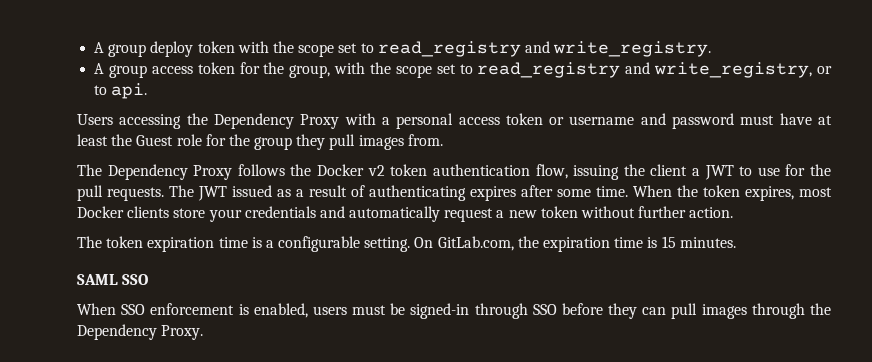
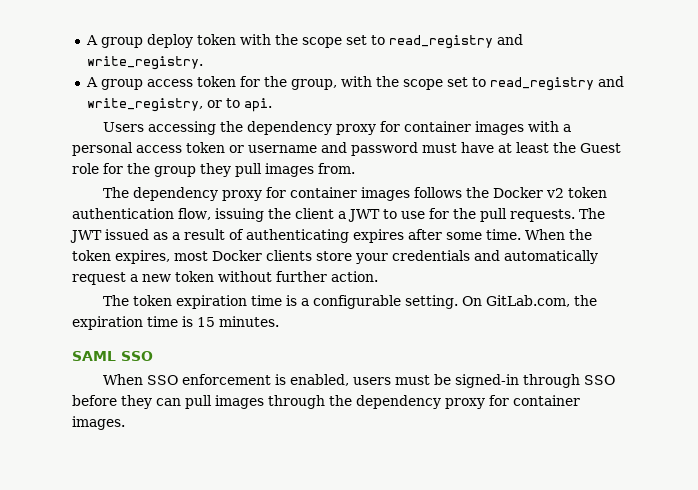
- Users accessing the Dependency Proxy with a personal access token or username and password must have at least the Guest role for the group they pull images from.
+ Users accessing the dependency proxy for container images with a personal access token or username and password must have at least the Guest role for the group they pull images from.
- The Dependency Proxy follows the Docker v2 token authentication flow, issuing the client a JWT to use for the pull requests.
+ The dependency proxy for container images follows the Docker v2 token authentication flow, issuing the client a JWT to use for the pull requests.
- When SSO enforcement is enabled, users must be signed-in through SSO before they can pull images through the Dependency Proxy.
+ When SSO enforcement is enabled, users must be signed-in through SSO before they can pull images through the dependency proxy for container images.

